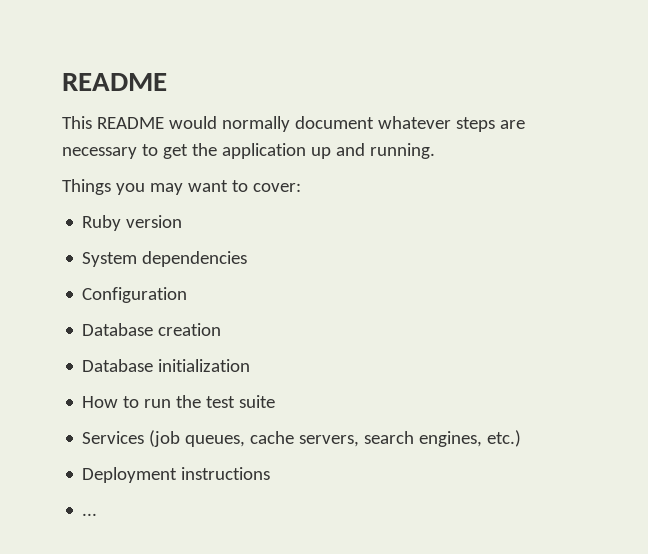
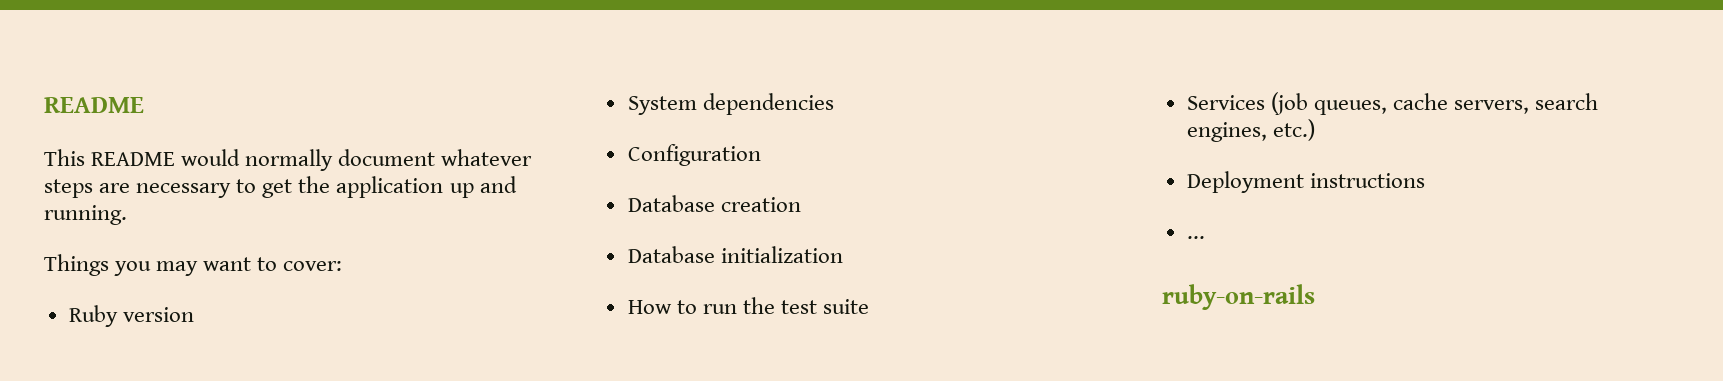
+ ruby-on-rails

